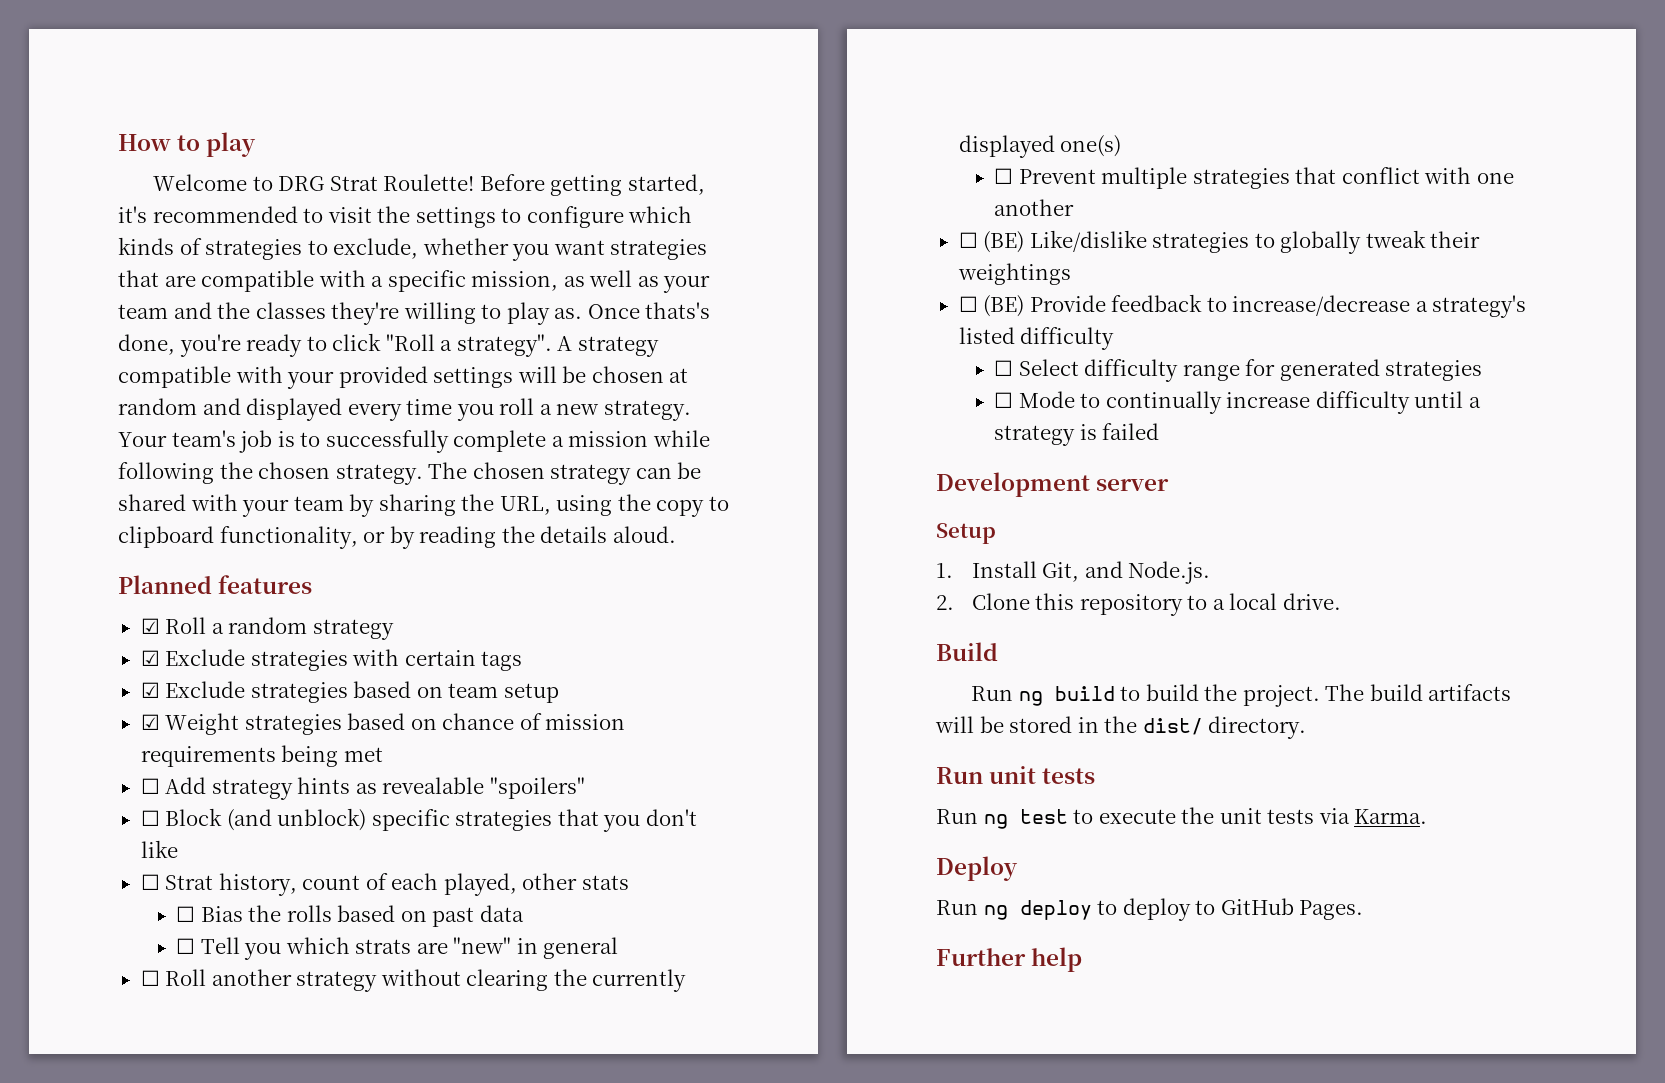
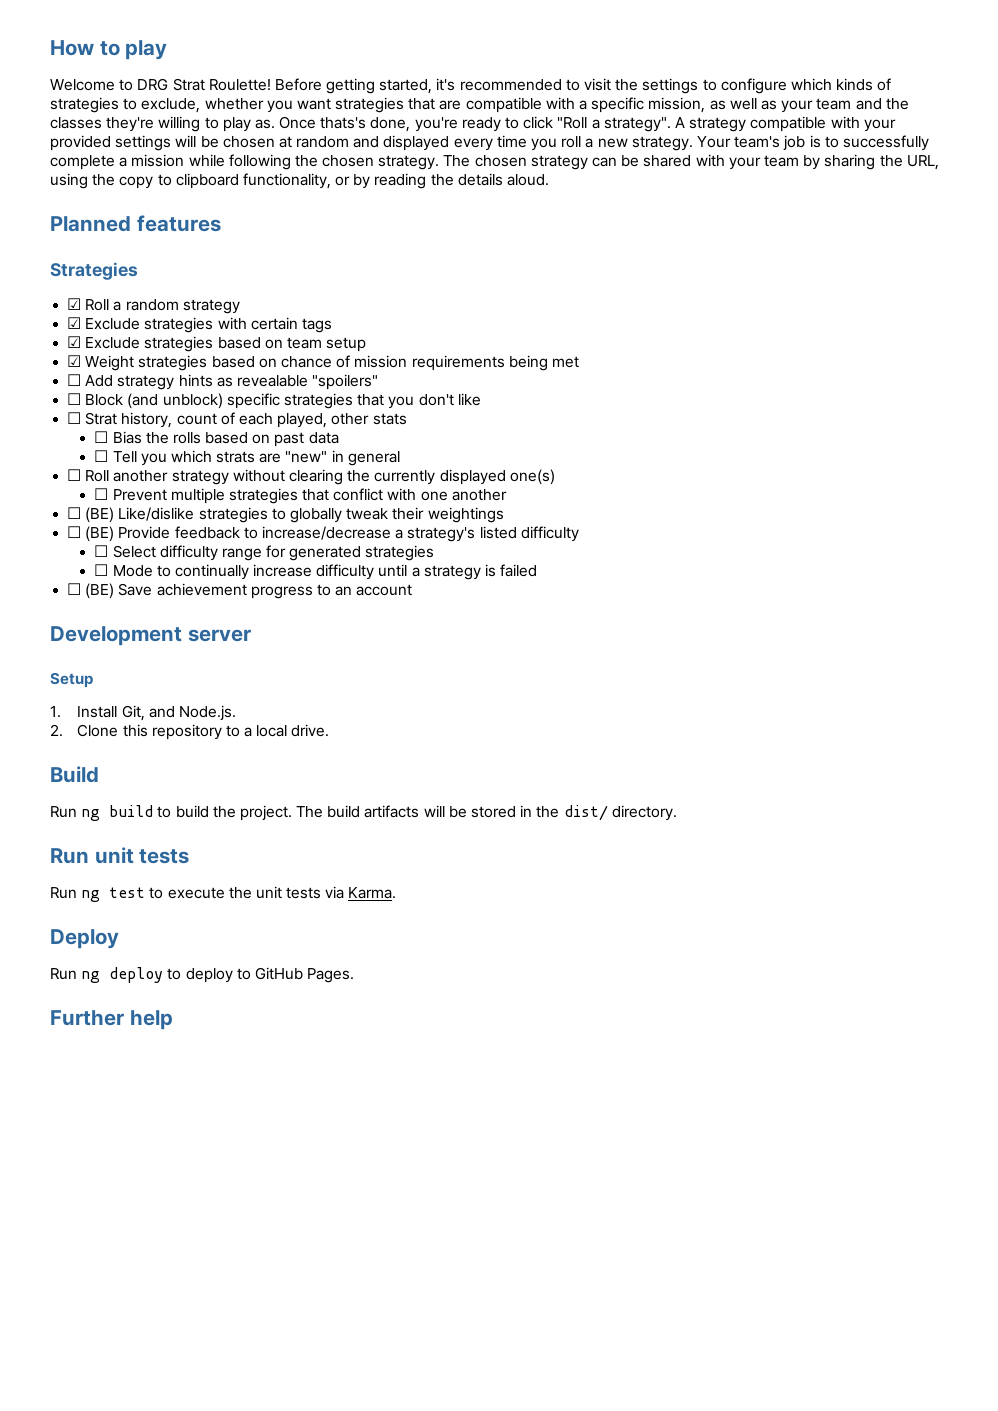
+ Strategies
+ ☐ (BE) Save achievement progress to an account

